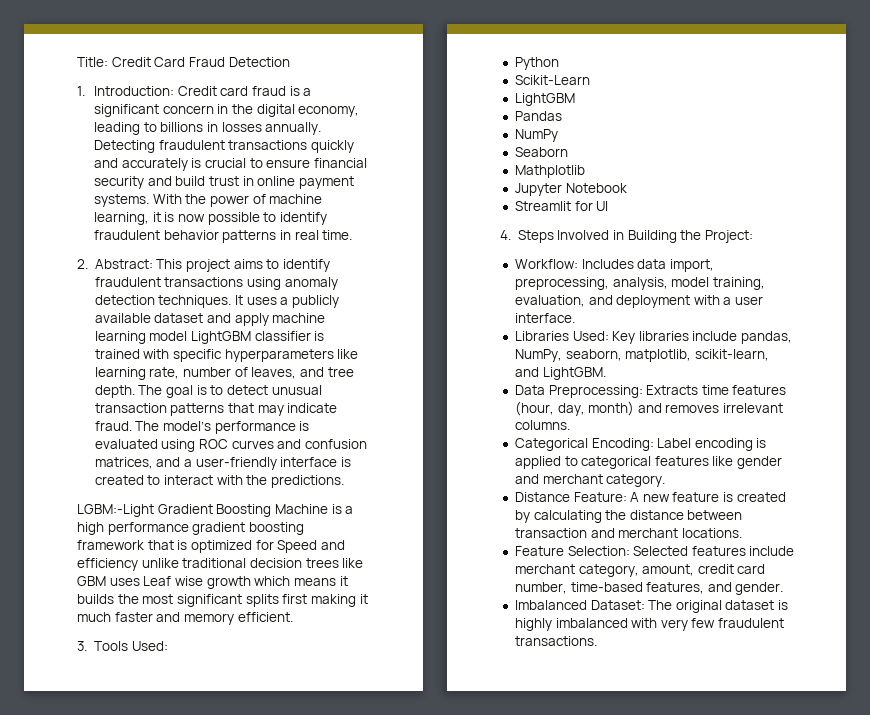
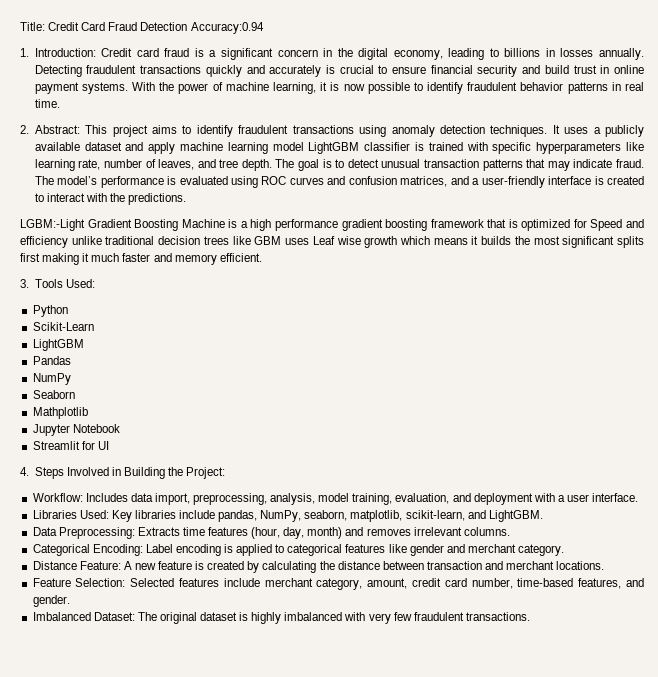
- Title: Credit Card Fraud Detection
+ Title: Credit Card Fraud Detection Accuracy:0.94

